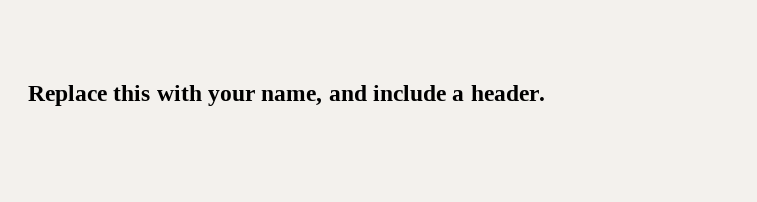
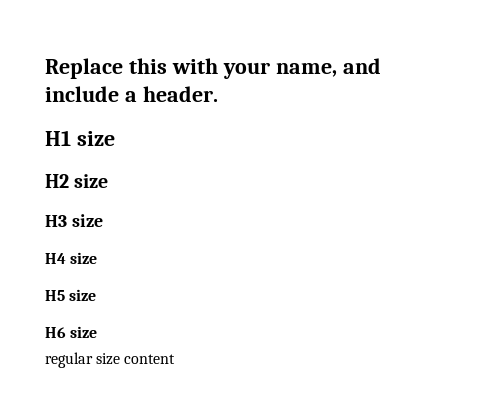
+ H1 size
+ H2 size
+ H3 size
+ H4 size
+ H5 size
+ H6 size
+ regular size content

